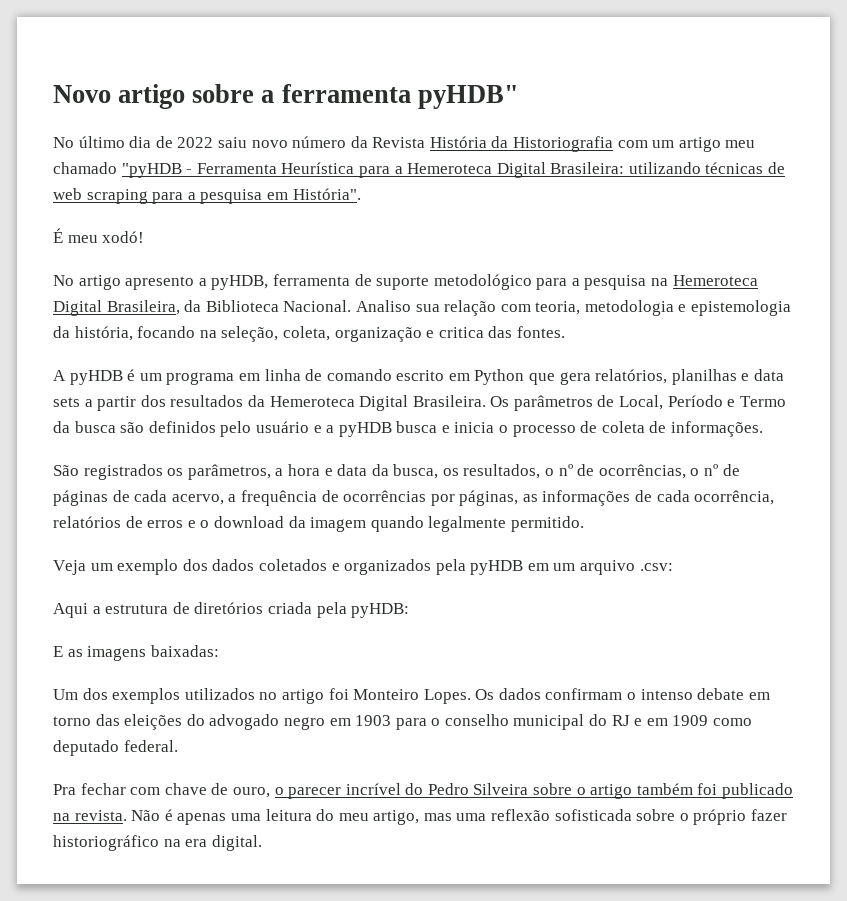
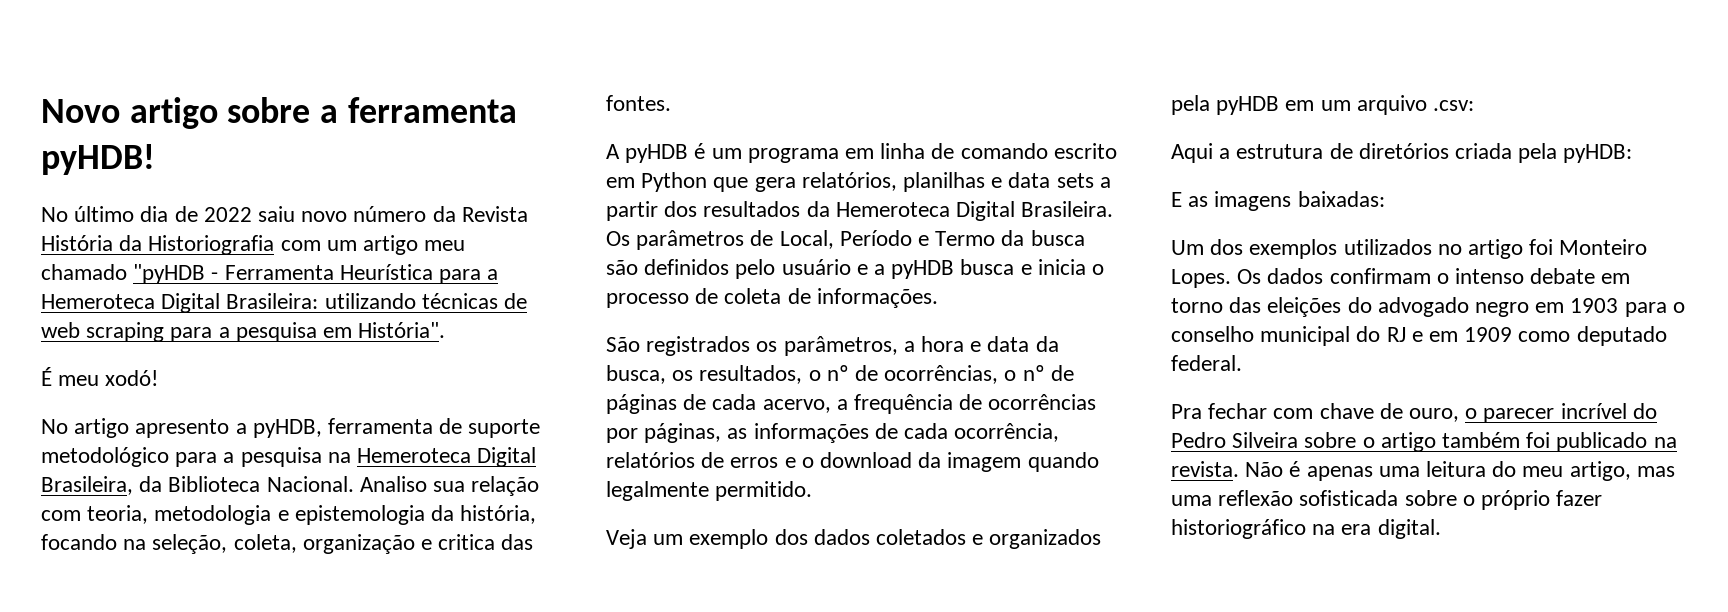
- Novo artigo sobre a ferramenta pyHDB"
+ Novo artigo sobre a ferramenta pyHDB!

